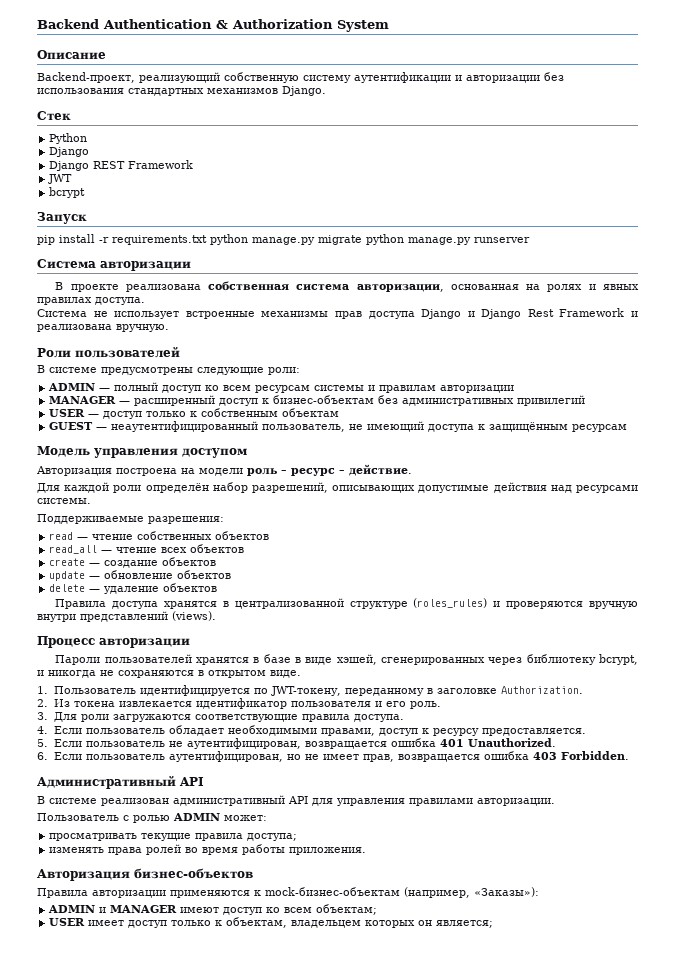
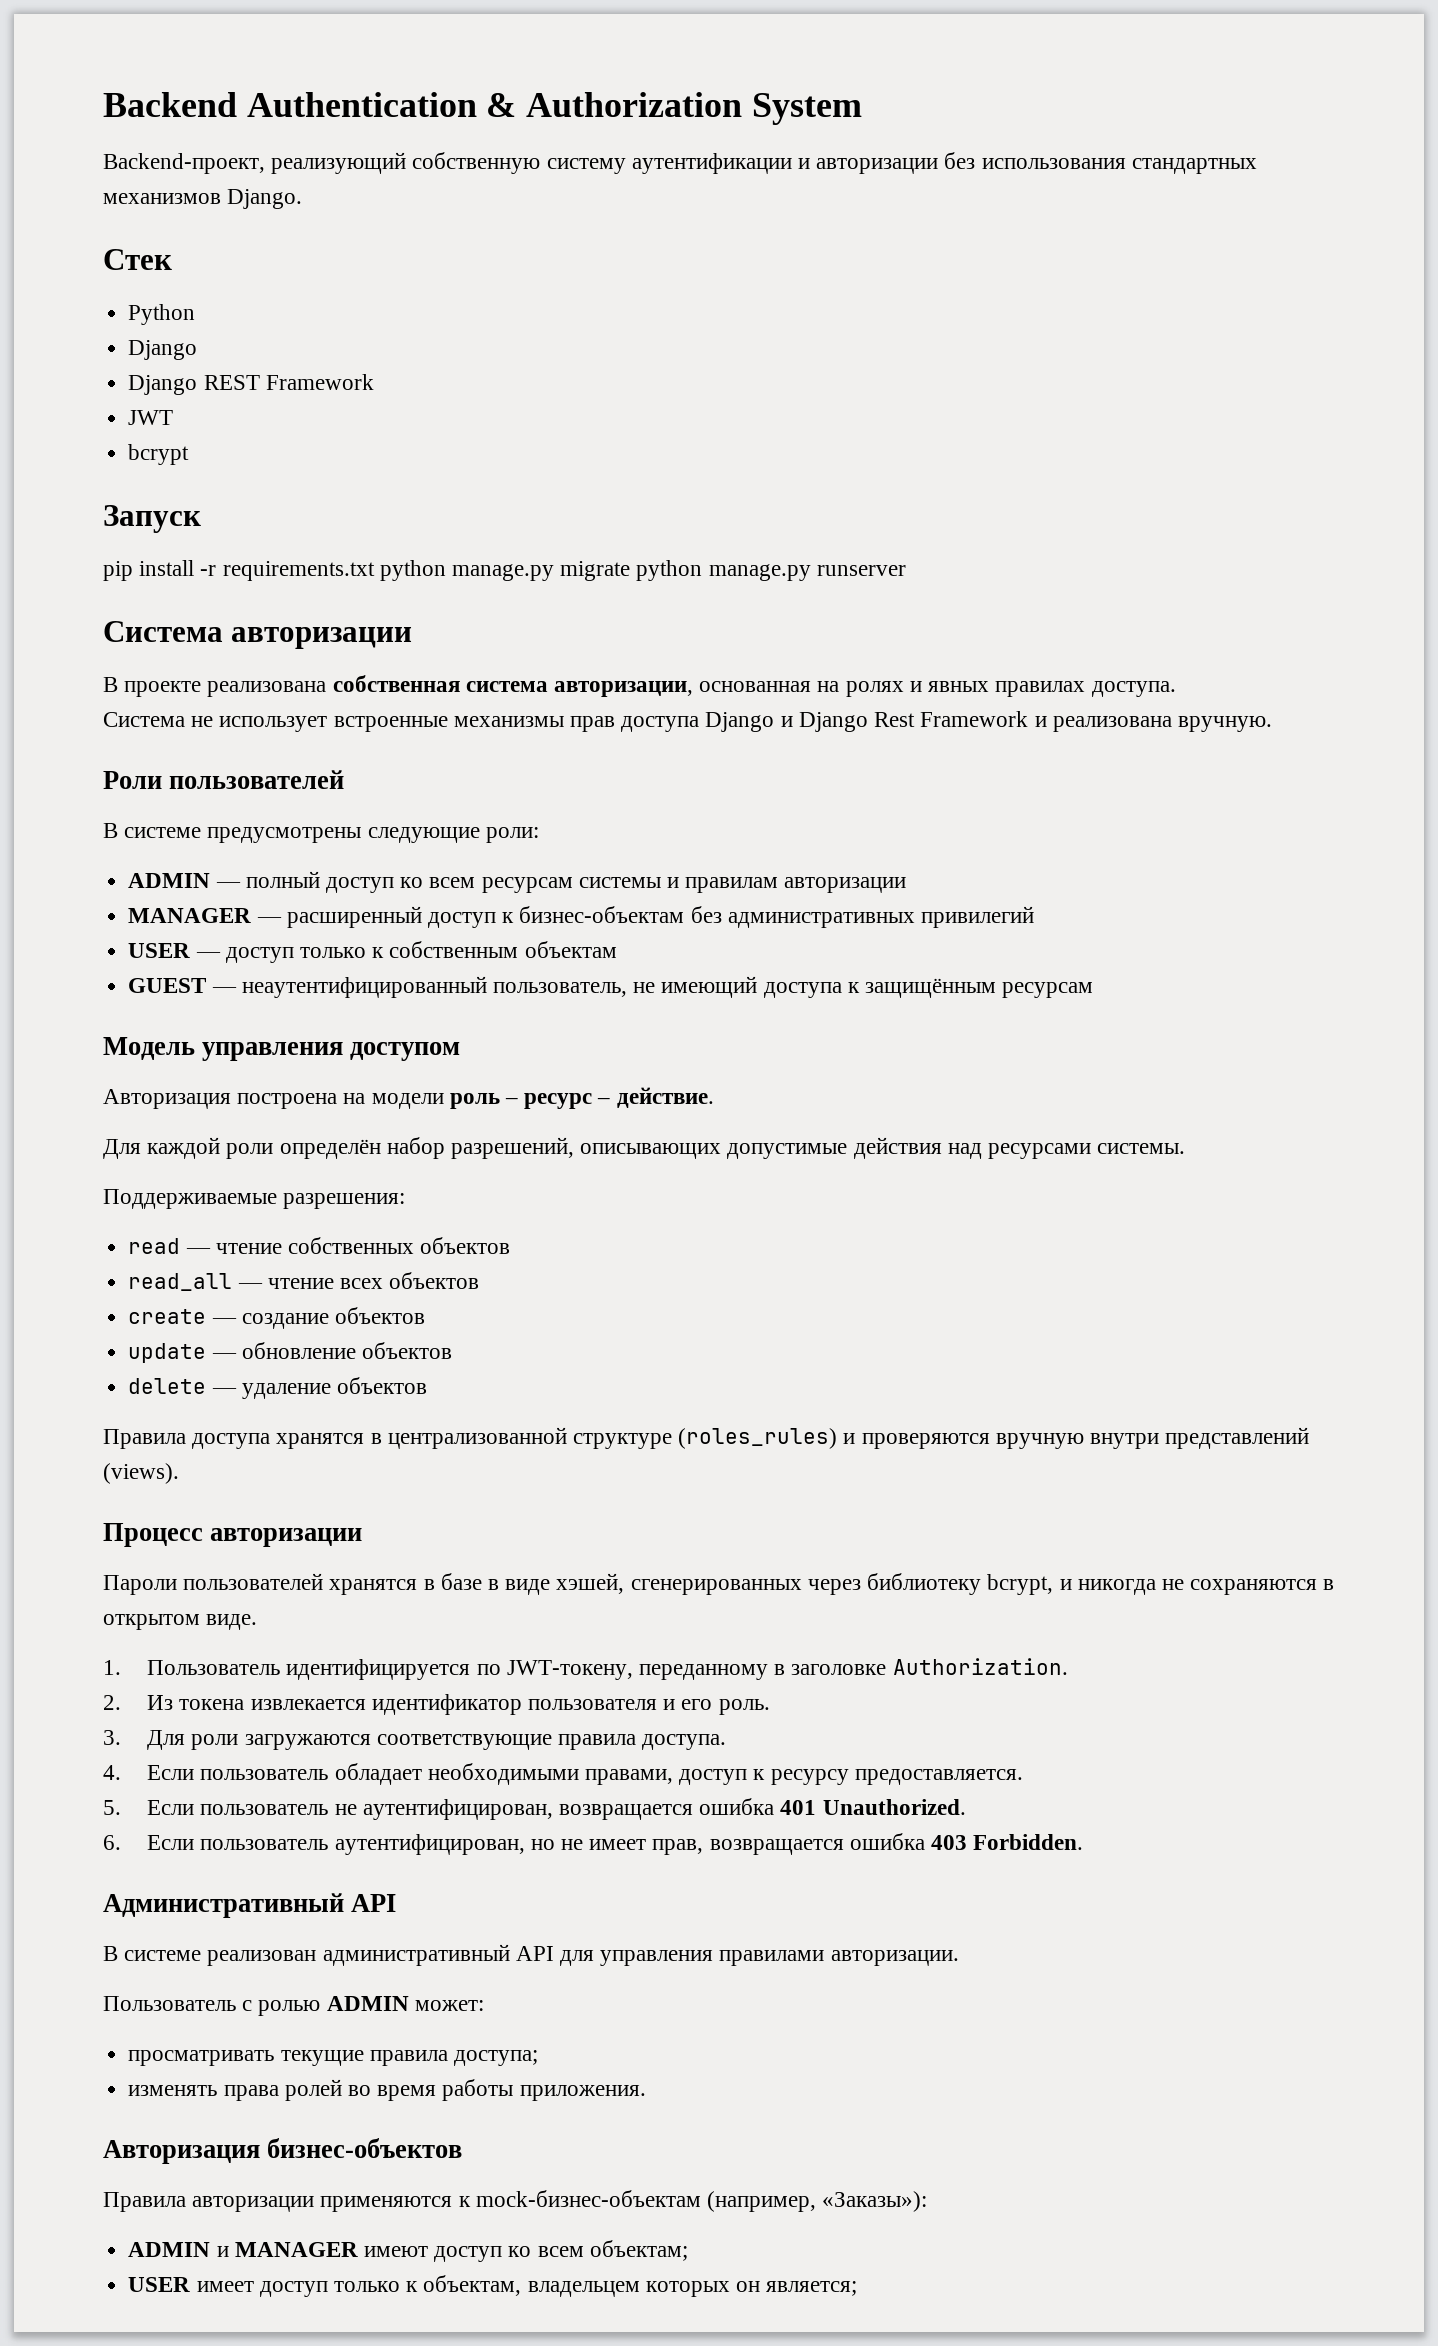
- Описание

